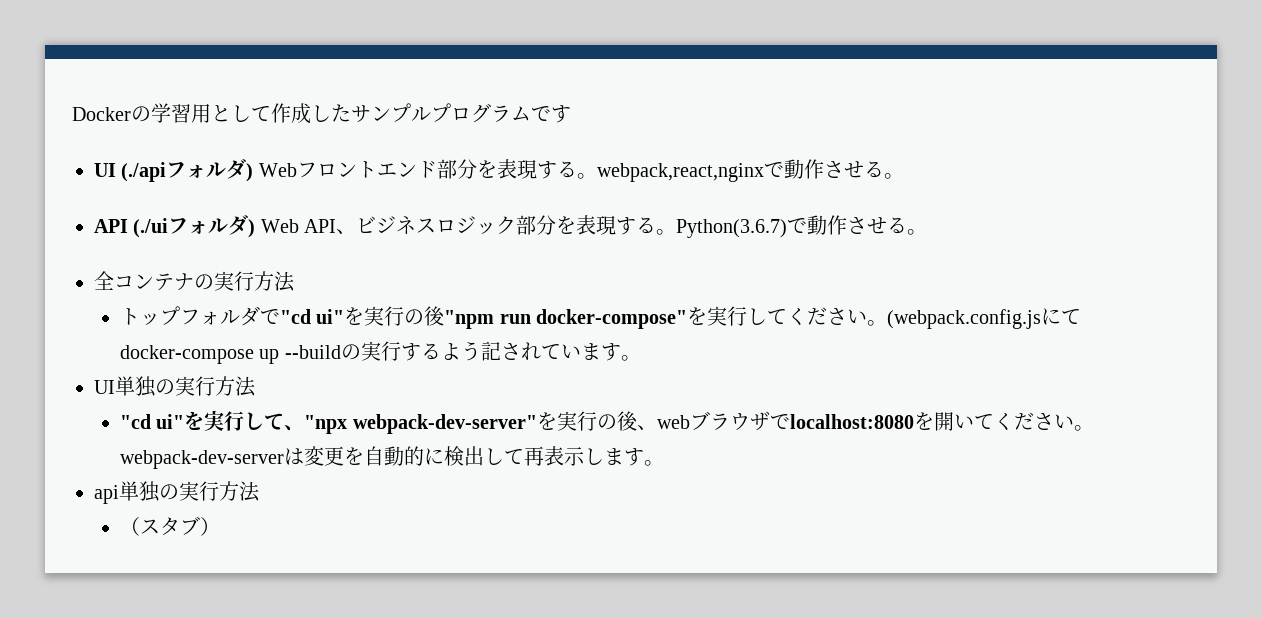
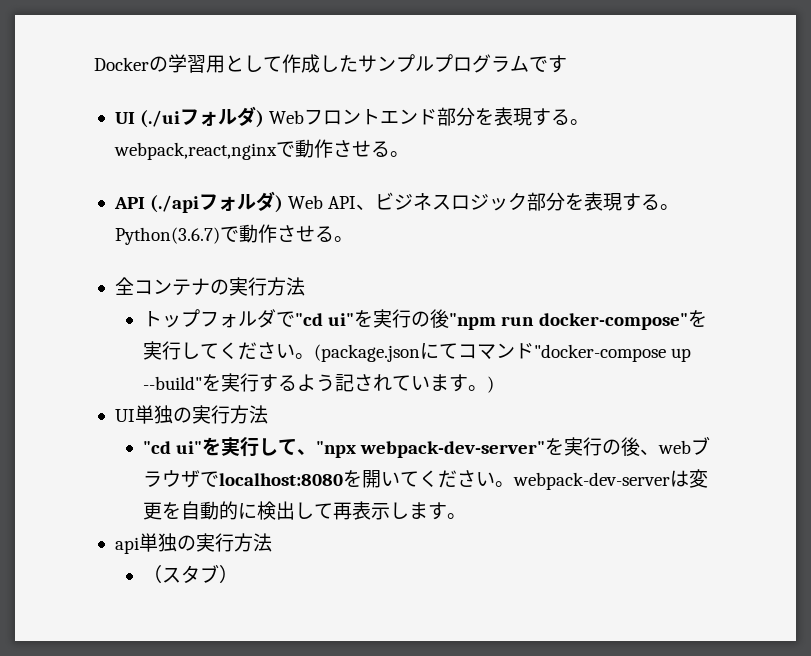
- UI (./apiフォルダ) Webフロントエンド部分を表現する。webpack,react,nginxで動作させる。
+ UI (./uiフォルダ) Webフロントエンド部分を表現する。webpack,react,nginxで動作させる。
- API (./uiフォルダ) Web API、ビジネスロジック部分を表現する。
+ API (./apiフォルダ) Web API、ビジネスロジック部分を表現する。
- (webpack.config.jsにてdocker-compose up --buildの実行するよう記されています。
+ (package.jsonにてコマンド"docker-compose up --build"を実行するよう記されています。)

